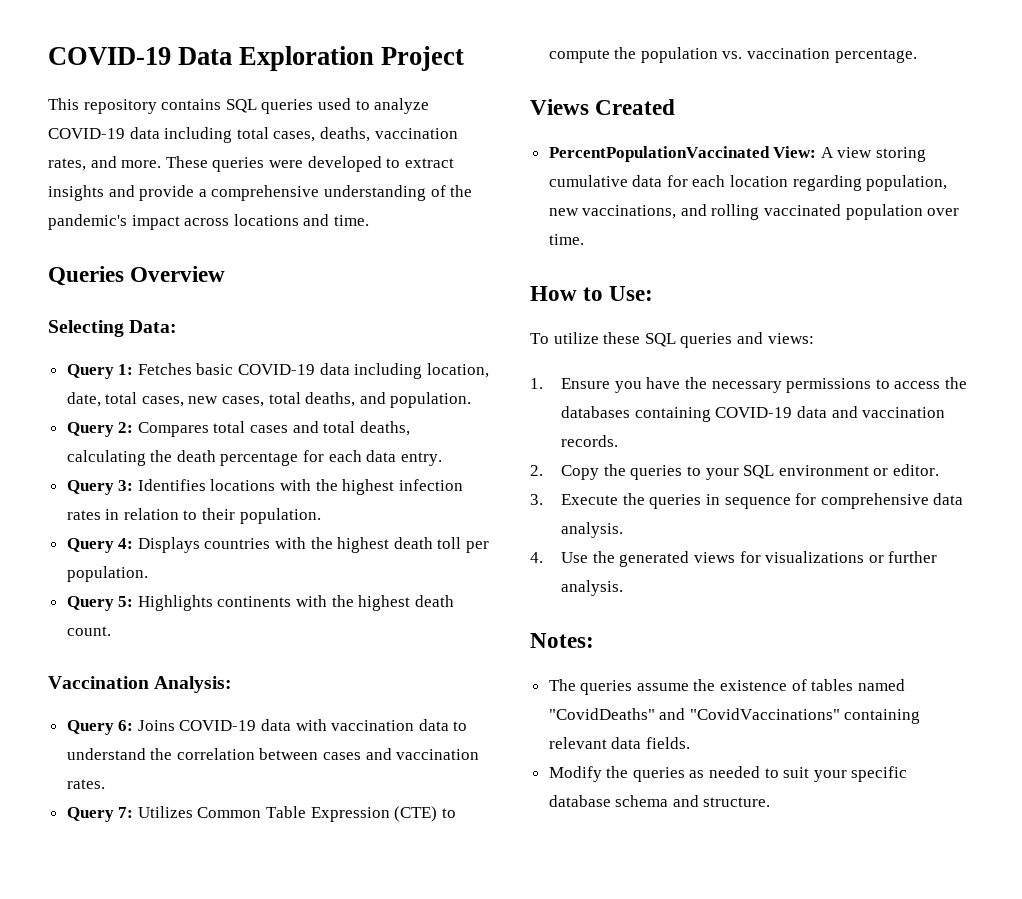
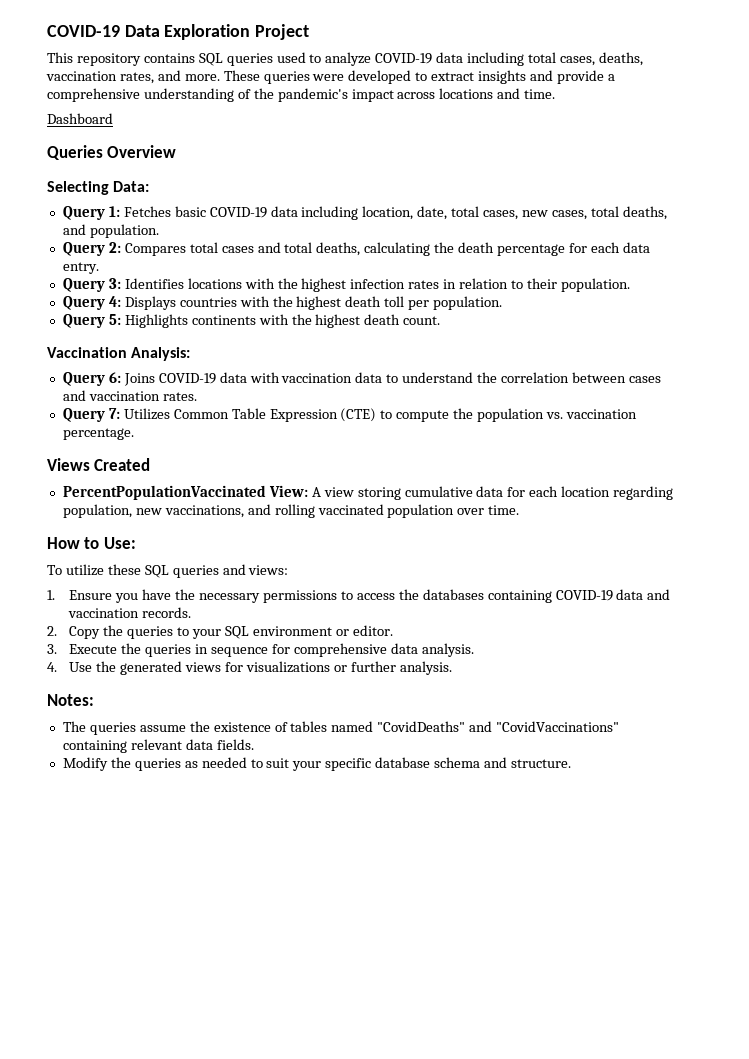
+ Dashboard

